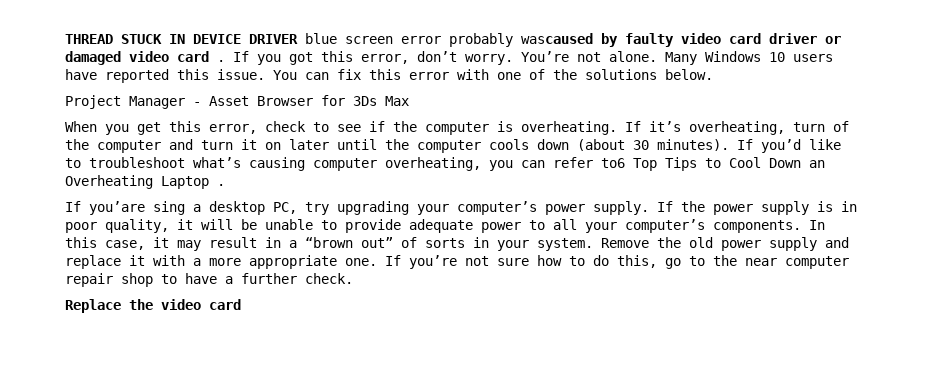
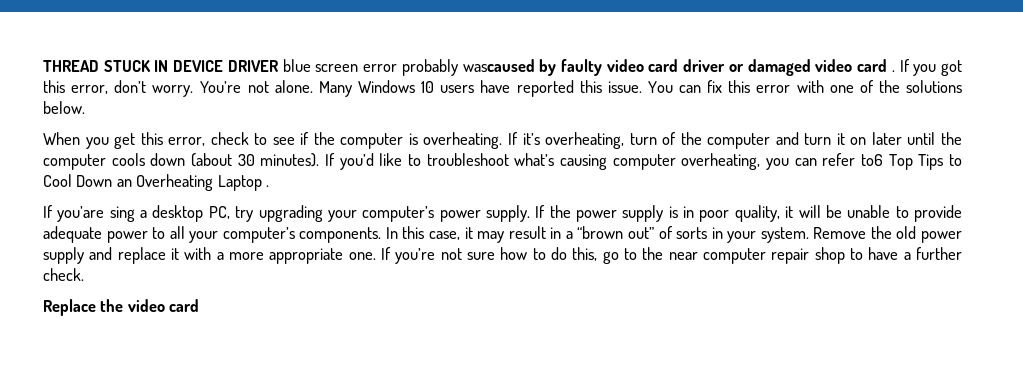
- Project Manager - Asset Browser for 3Ds Max

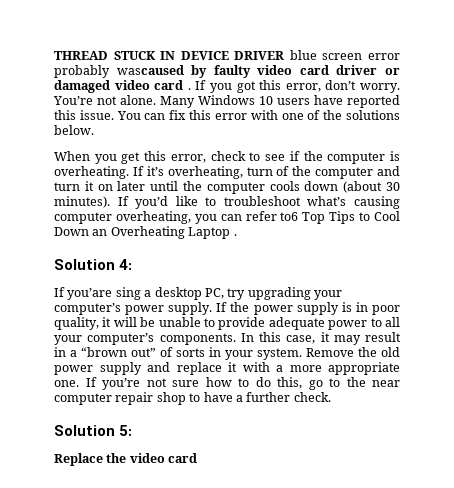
+ Solution 4:
+ Solution 5:

